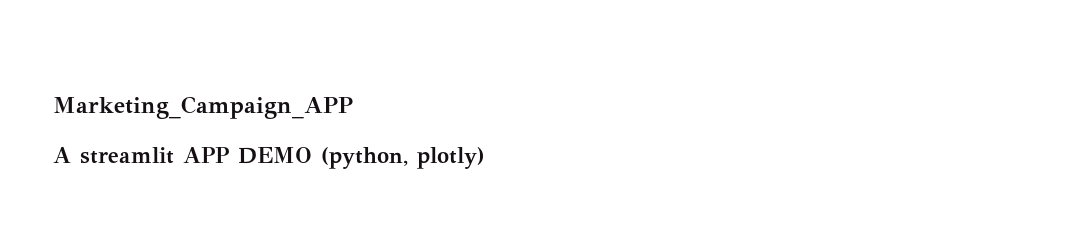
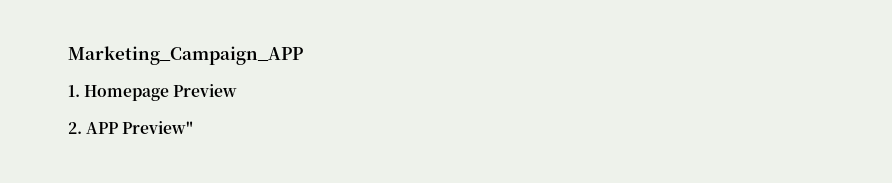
- A streamlit APP DEMO (python, plotly)
+ 1. Homepage Preview
+ 2. APP Preview"

